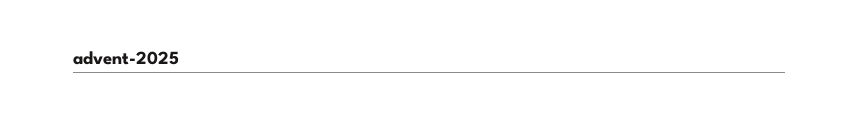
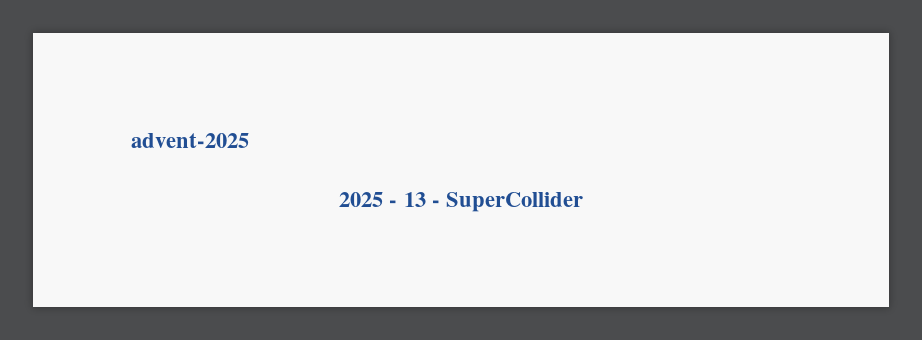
+ 2025 - 13 - SuperCollider

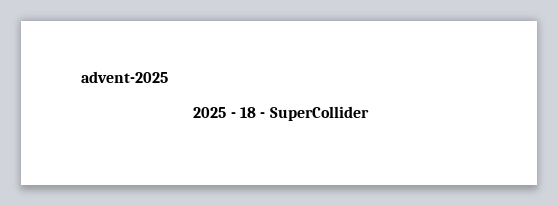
- 2025 - 13 - SuperCollider
+ 2025 - 18 - SuperCollider

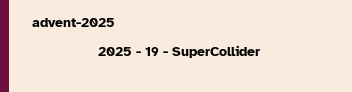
- 2025 - 18 - SuperCollider
+ 2025 - 19 - SuperCollider

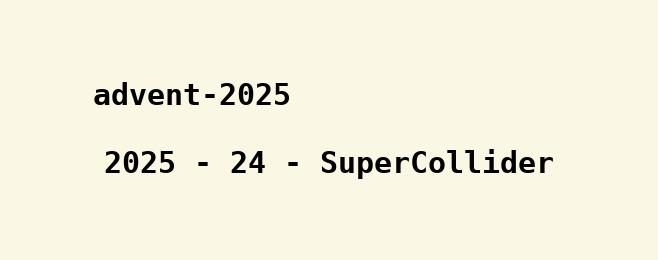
- 2025 - 19 - SuperCollider
+ 2025 - 24 - SuperCollider

